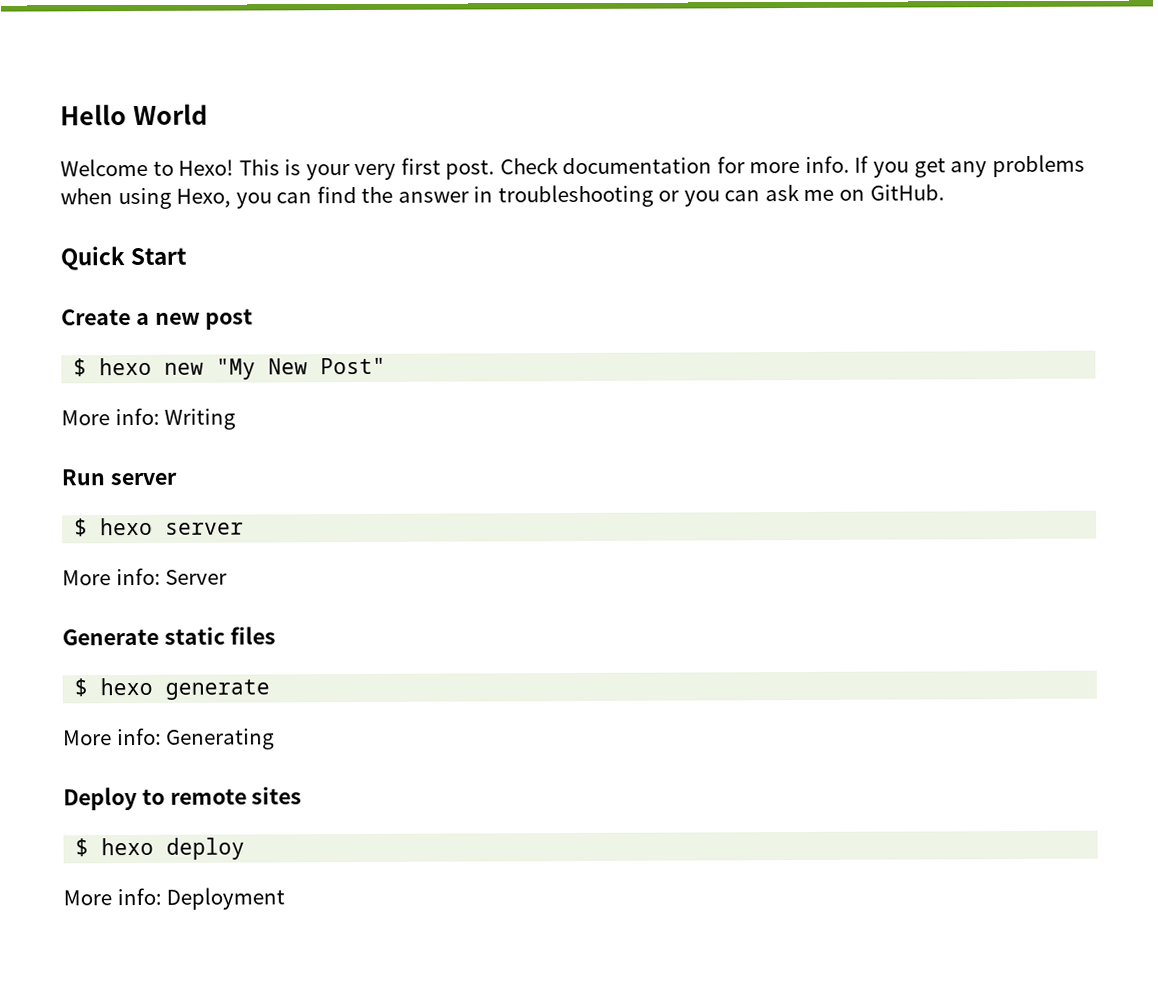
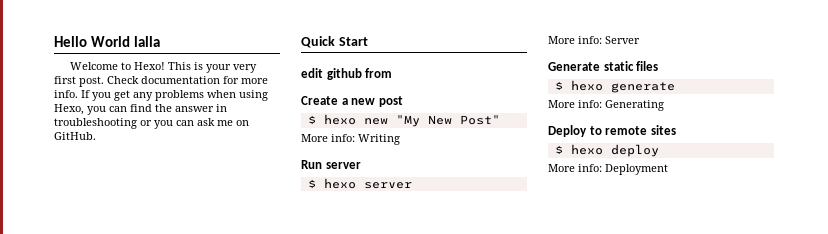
- Hello World
+ Hello World lalla
+ edit github from

